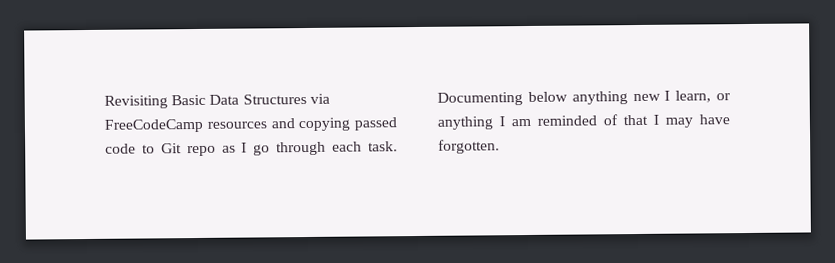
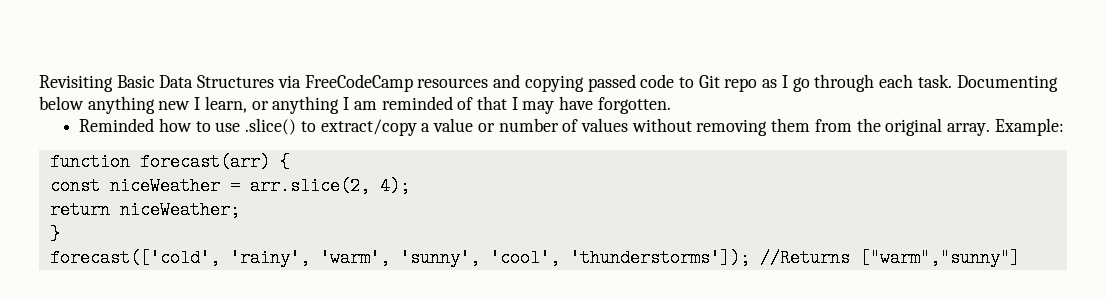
+ Reminded how to use .slice() to extract/copy a value or number of values without removing them from the original array. Example:
+ function forecast(arr) {
+ const niceWeather = arr.slice(2, 4);
+ return niceWeather;
+ }
+ forecast(['cold', 'rainy', 'warm', 'sunny', 'cool', 'thunderstorms']); //Returns ["warm","sunny"]

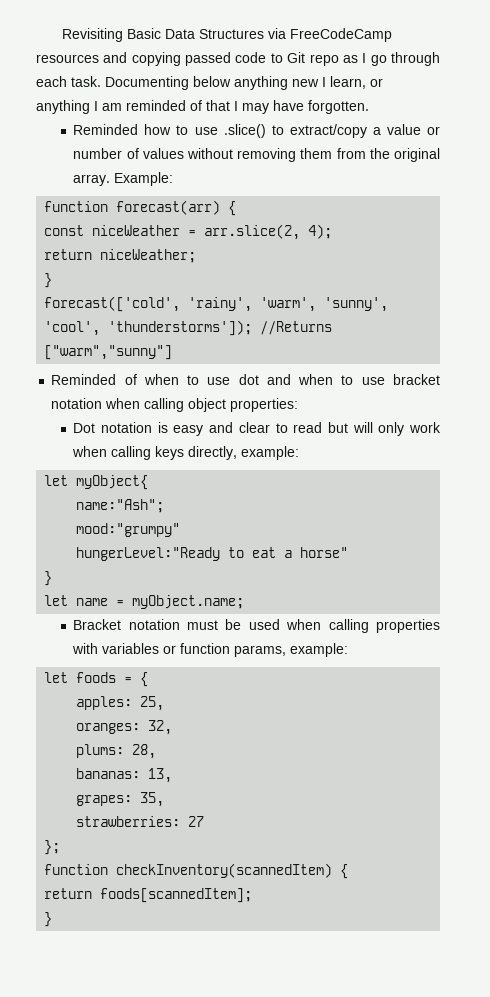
+ Reminded of when to use dot and when to use bracket notation when calling object properties:
+ Dot notation is easy and clear to read but will only work when calling keys directly, example:
+ let myObject{
+ name:"Ash";
+ mood:"grumpy"
+ hungerLevel:"Ready to eat a horse"
+ }
+ let name = myObject.name;
+ Bracket notation must be used when calling properties with variables or function params, example:
+ let foods = {
+ apples: 25,
+ oranges: 32,
+ plums: 28,
+ bananas: 13,
+ grapes: 35,
+ strawberries: 27
+ };
+ function checkInventory(scannedItem) {
+ return foods[scannedItem];
+ }

